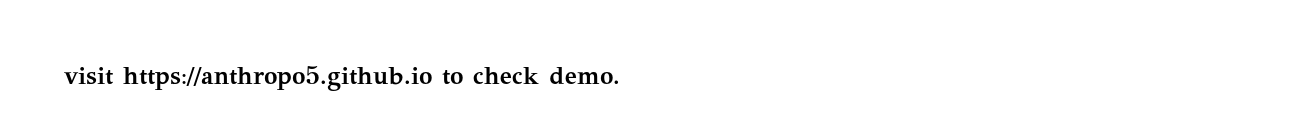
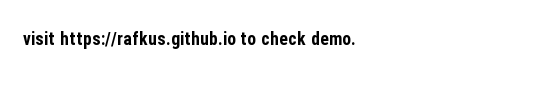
- visit https://anthropo5.github.io to check demo.
+ visit https://rafkus.github.io to check demo.

